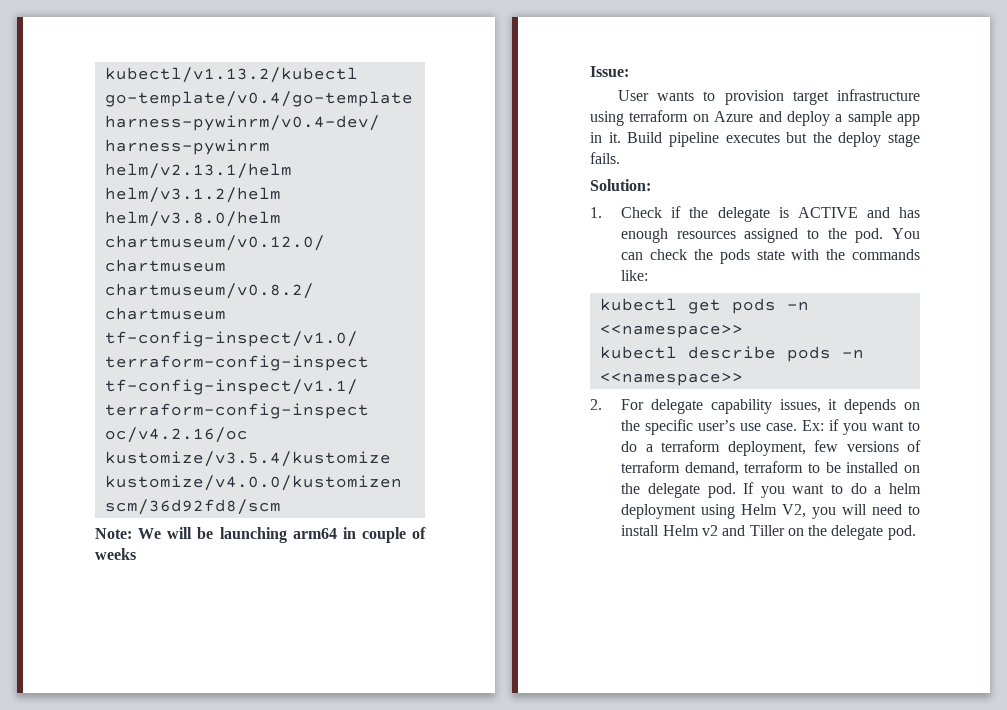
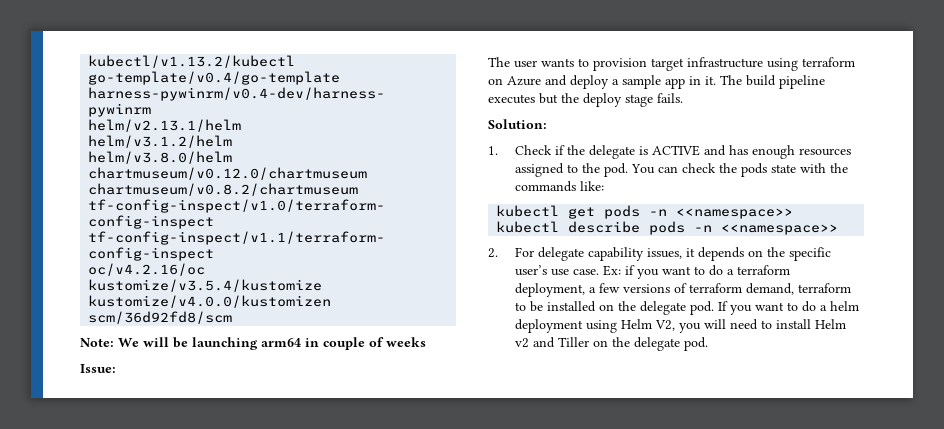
- User wants to provision target infrastructure using terraform on Azure and deploy a sample app in it.
+ The user wants to provision target infrastructure using terraform on Azure and deploy a sample app in it.
- Build pipeline executes but the deploy stage fails.
+ The build pipeline executes but the deploy stage fails.
- Ex: if you want to do a terraform deployment, few versions of terraform demand, terraform to be installed on the delegate pod.
+ Ex: if you want to do a terraform deployment, a few versions of terraform demand, terraform to be installed on the delegate pod.

